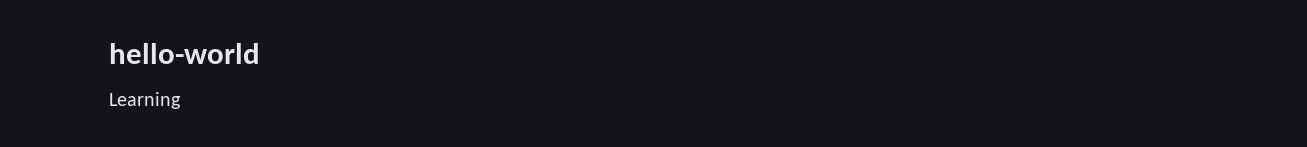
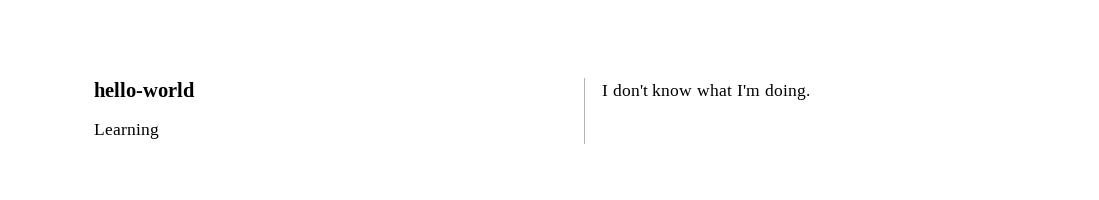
+ I don't know what I'm doing.

